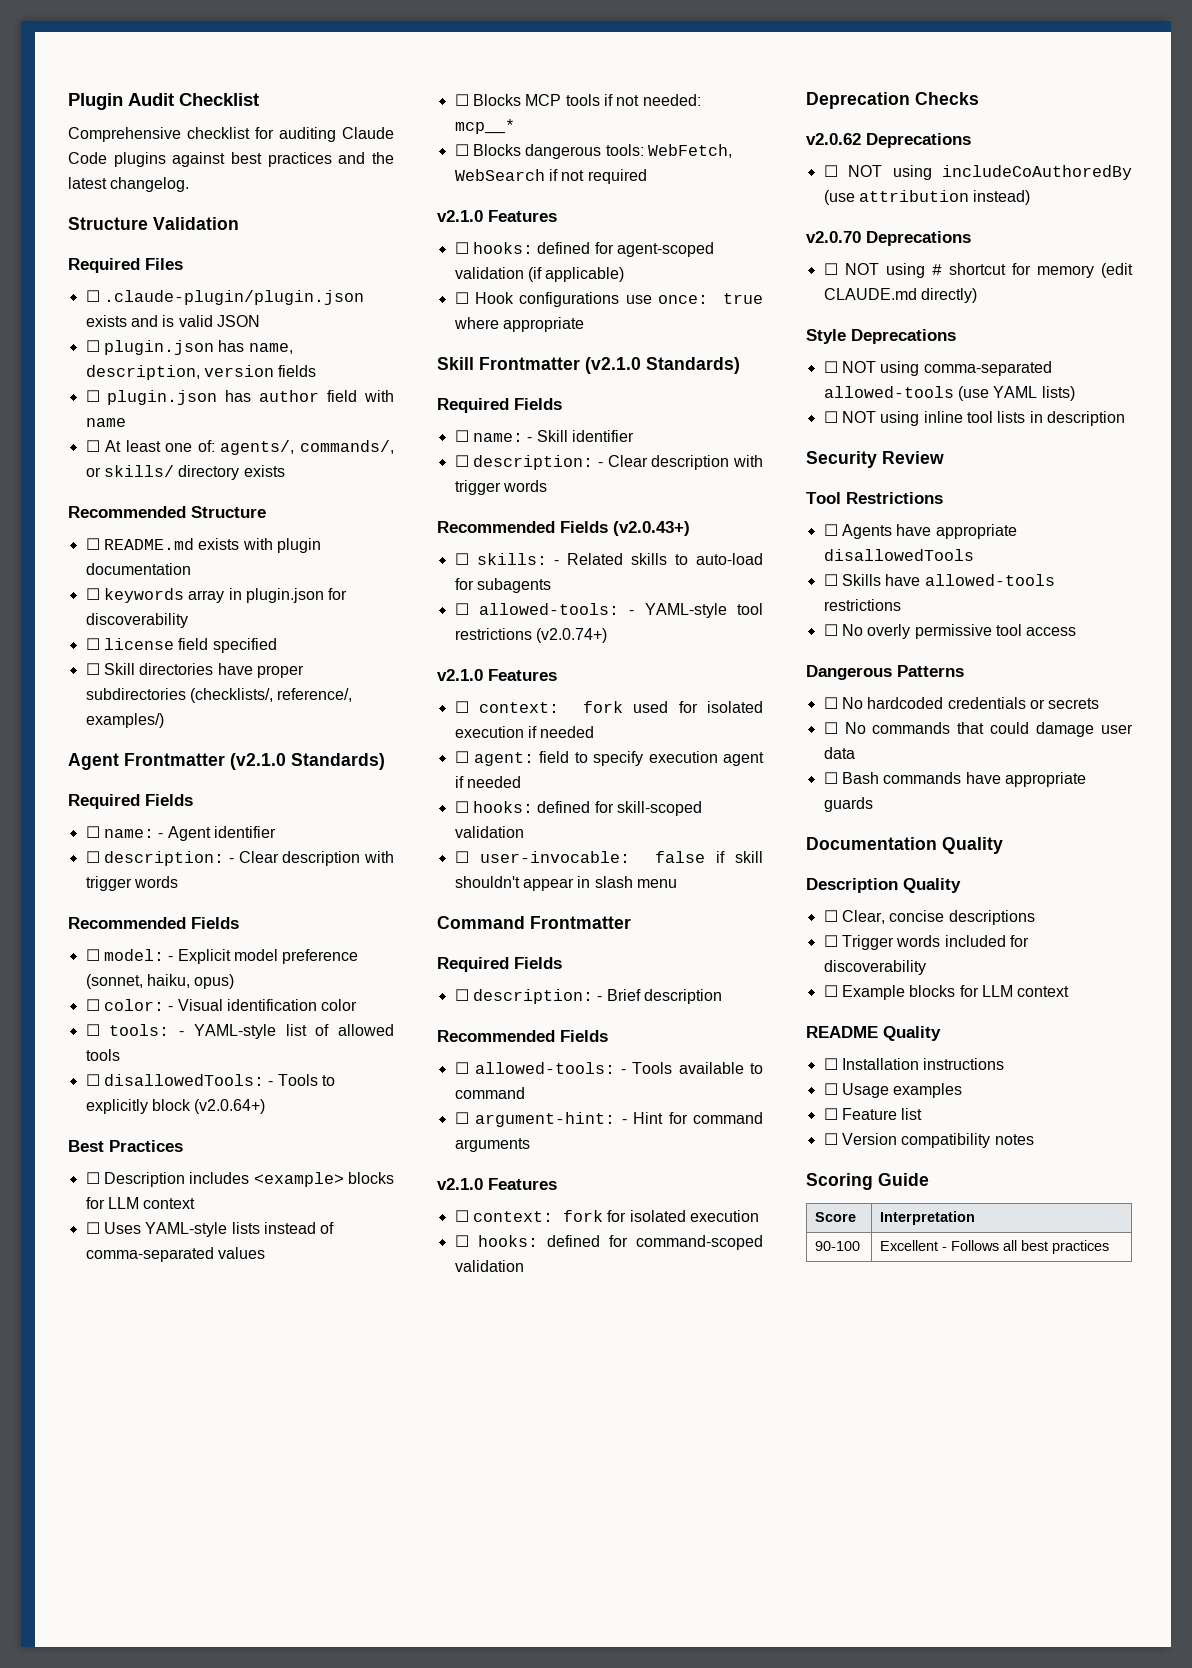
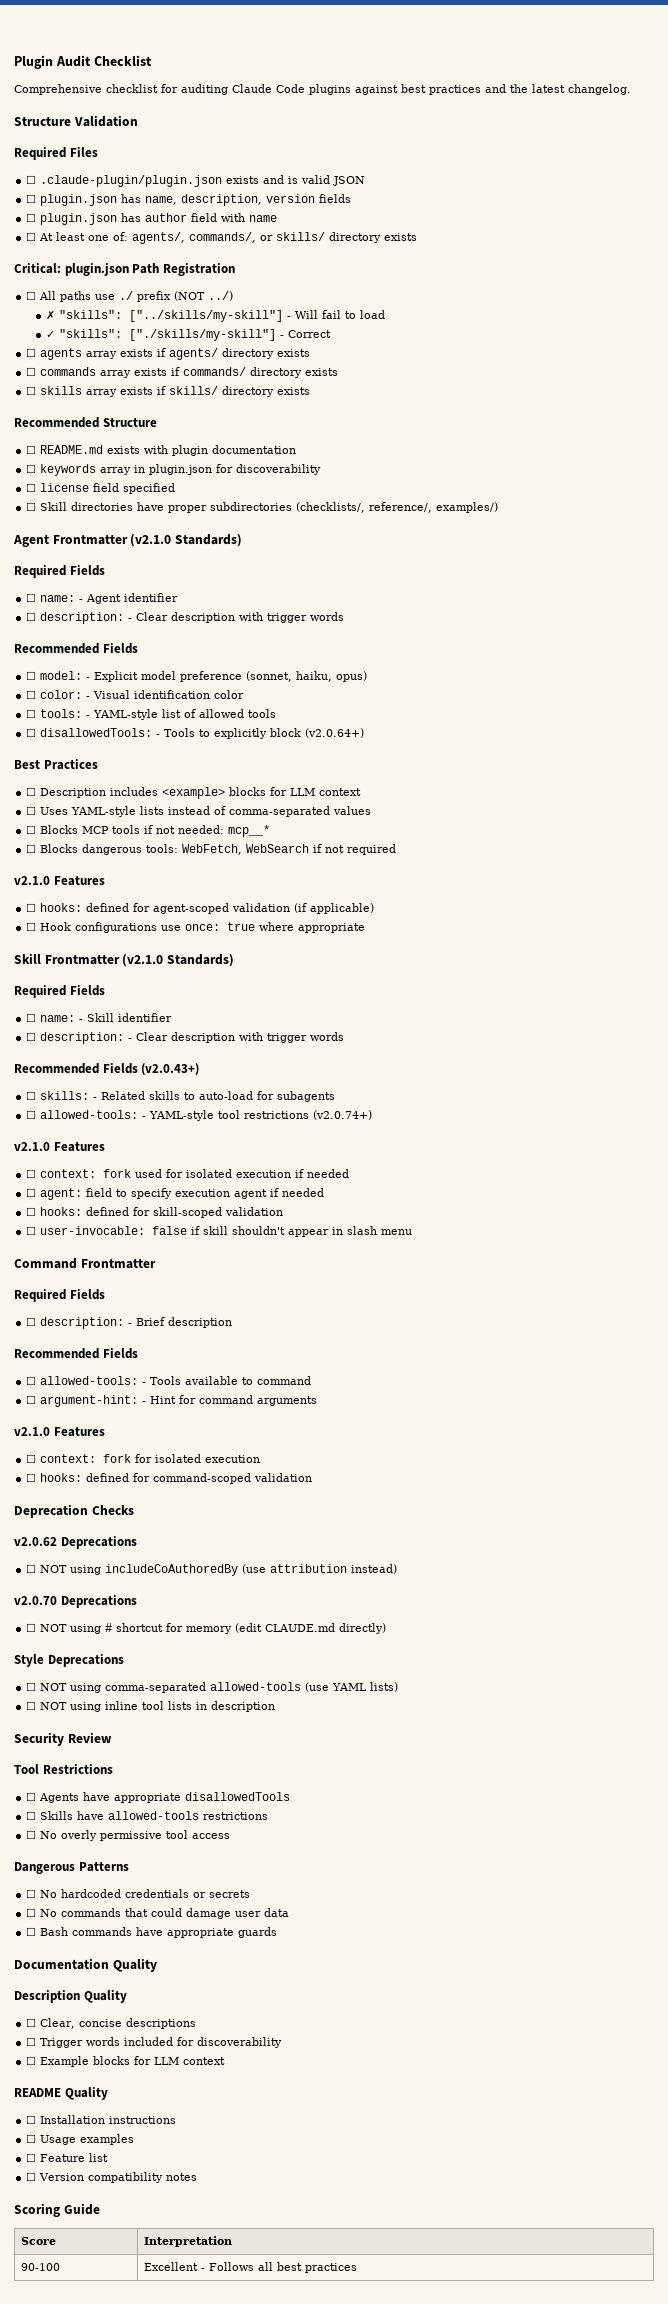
+ Critical: plugin.json Path Registration
+ ☐ All paths use ./ prefix (NOT ../)
+ ✗ "skills": ["../skills/my-skill"] - Will fail to load
+ ✓ "skills": ["./skills/my-skill"] - Correct
+ ☐ agents array exists if agents/ directory exists
+ ☐ commands array exists if commands/ directory exists
+ ☐ skills array exists if skills/ directory exists

